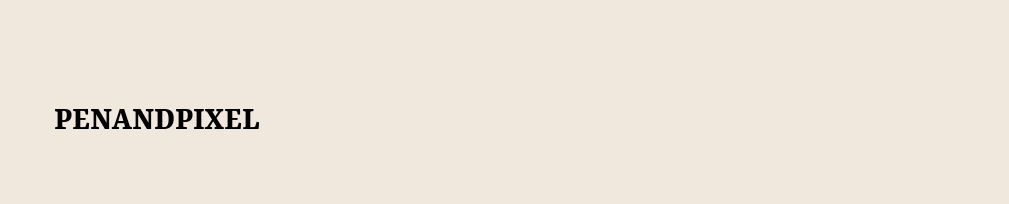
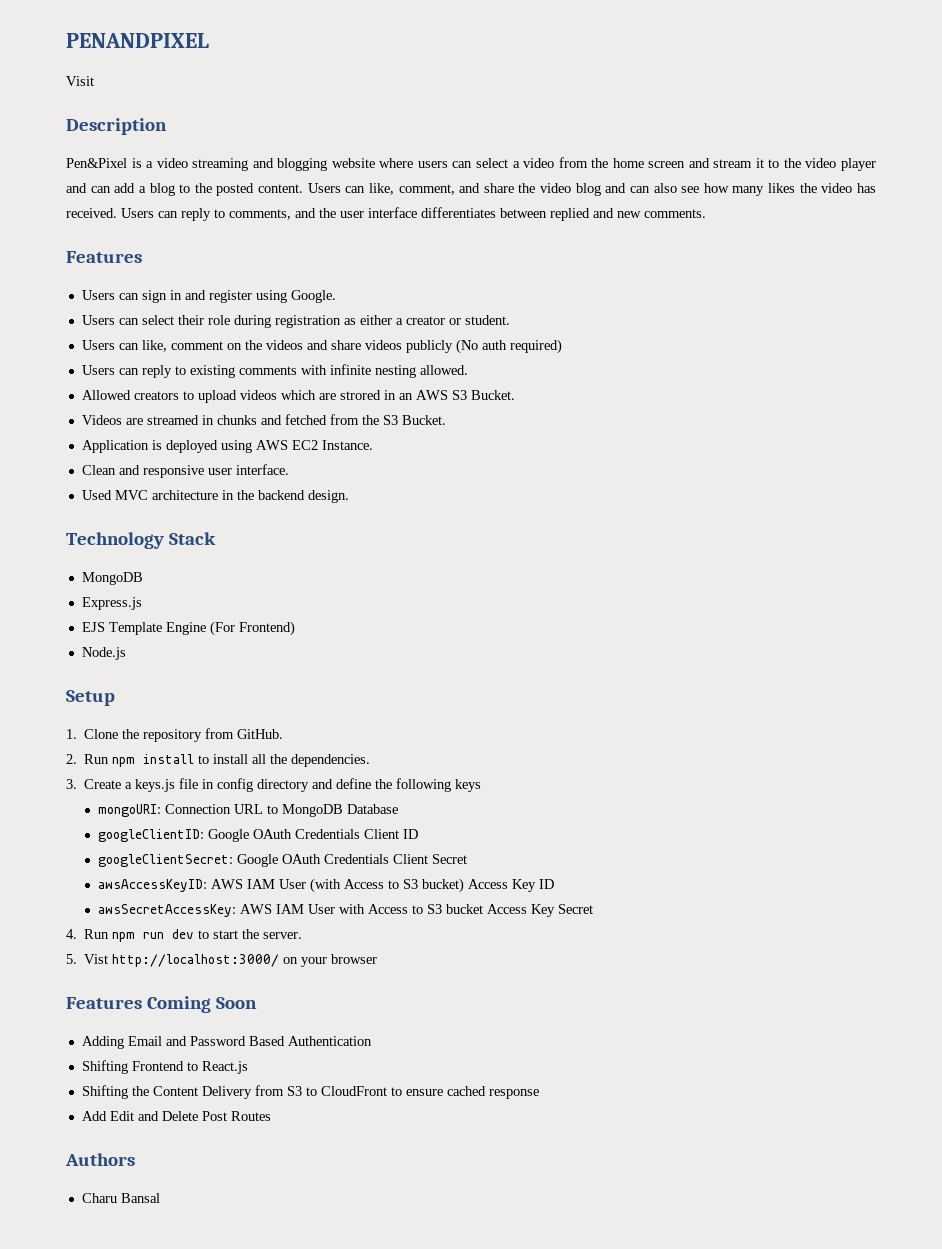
+ Visit
+ Description
+ Pen&Pixel is a video streaming and blogging website where users can select a video from the home screen and stream it to the video player and can add a blog to the posted content. Users can like, comment, and share the video blog and can also see how many likes the video has received. Users can reply to comments, and the user interface differentiates between replied and new comments.
+ Features
+ Users can sign in and register using Google.
+ Users can select their role during registration as either a creator or student.
+ Users can like, comment on the videos and share videos publicly (No auth required)
+ Users can reply to existing comments with infinite nesting allowed.
+ Allowed creators to upload videos which are strored in an AWS S3 Bucket.
+ Videos are streamed in chunks and fetched from the S3 Bucket.
+ Application is deployed using AWS EC2 Instance.
+ Clean and responsive user interface.
+ Used MVC architecture in the backend design.
+ Technology Stack
+ MongoDB
+ Express.js
+ EJS Template Engine (For Frontend)
+ Node.js
+ Setup
+ 1. Clone the repository from GitHub.
+ 2. Run npm install to install all the dependencies.
+ 3. Create a keys.js file in config directory and define the following keys
+ mongoURI: Connection URL to MongoDB Database
+ googleClientID: Google OAuth Credentials Client ID
+ googleClientSecret: Google OAuth Credentials Client Secret
+ awsAccessKeyID: AWS IAM User (with Access to S3 bucket) Access Key ID
+ awsSecretAccessKey: AWS IAM User with Access to S3 bucket Access Key Secret
+ 4. Run npm run dev to start the server.
+ 5. Vist http://localhost:3000/ on your browser
+ Features Coming Soon
+ Adding Email and Password Based Authentication
+ Shifting Frontend to React.js
+ Shifting the Content Delivery from S3 to CloudFront to ensure cached response
+ Add Edit and Delete Post Routes
+ Authors
+ Charu Bansal

